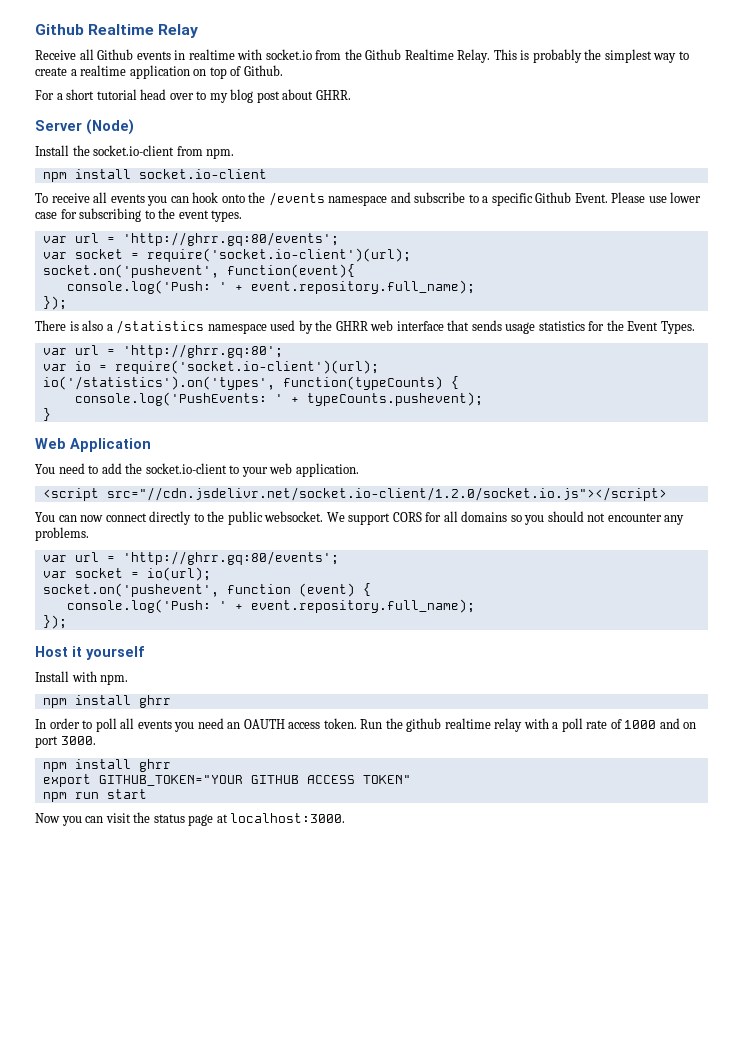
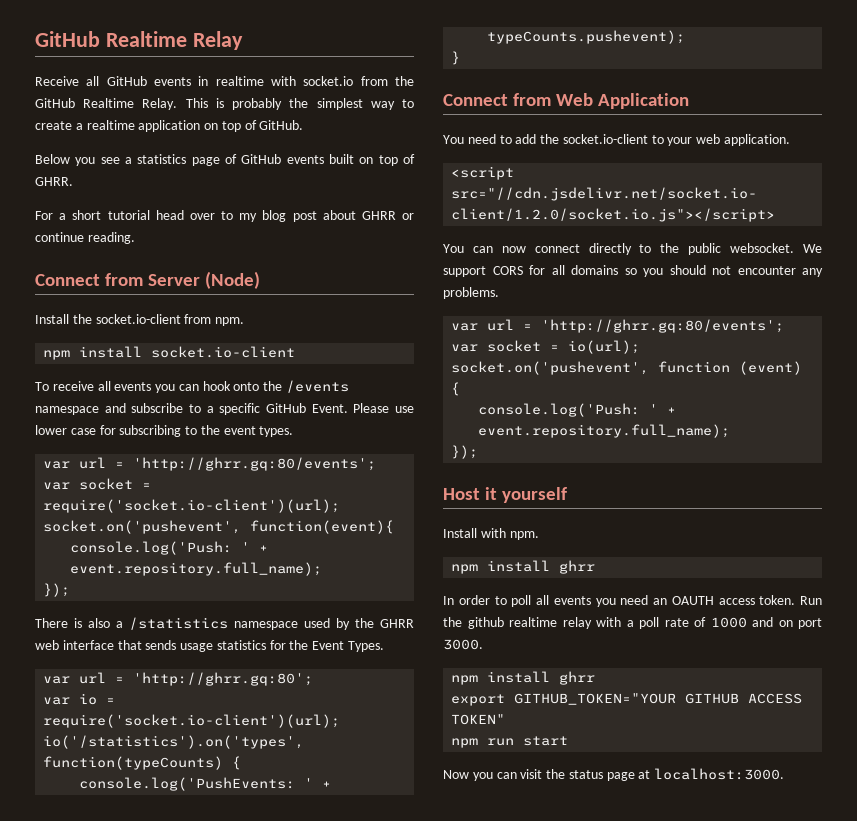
- Github Realtime Relay
+ GitHub Realtime Relay
- Receive all Github events in realtime with socket.io from the Github Realtime Relay.
+ Receive all GitHub events in realtime with socket.io from the GitHub Realtime Relay.
- This is probably the simplest way to create a realtime application on top of Github.
+ This is probably the simplest way to create a realtime application on top of GitHub.
+ Below you see a statistics page of GitHub events built on top of GHRR.
- For a short tutorial head over to my blog post about GHRR.
- Server (Node)
+ For a short tutorial head over to my blog post about GHRR or continue reading.
+ Connect from Server (Node)
- To receive all events you can hook onto the /events namespace and subscribe to a specific Github Event.
+ To receive all events you can hook onto the /events namespace and subscribe to a specific GitHub Event.
- Web Application
+ Connect from Web Application

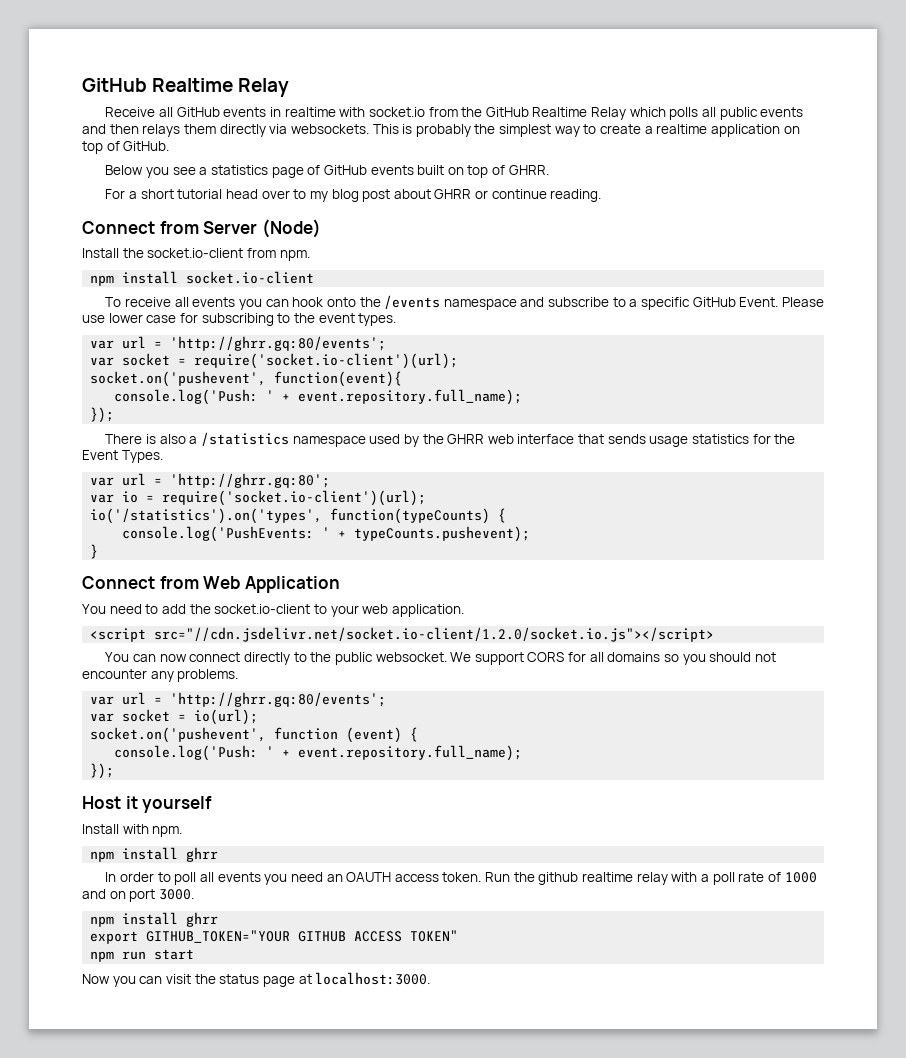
- Receive all GitHub events in realtime with socket.io from the GitHub Realtime Relay.
+ Receive all GitHub events in realtime with socket.io from the GitHub Realtime Relay which polls all public events and then relays them directly via websockets.

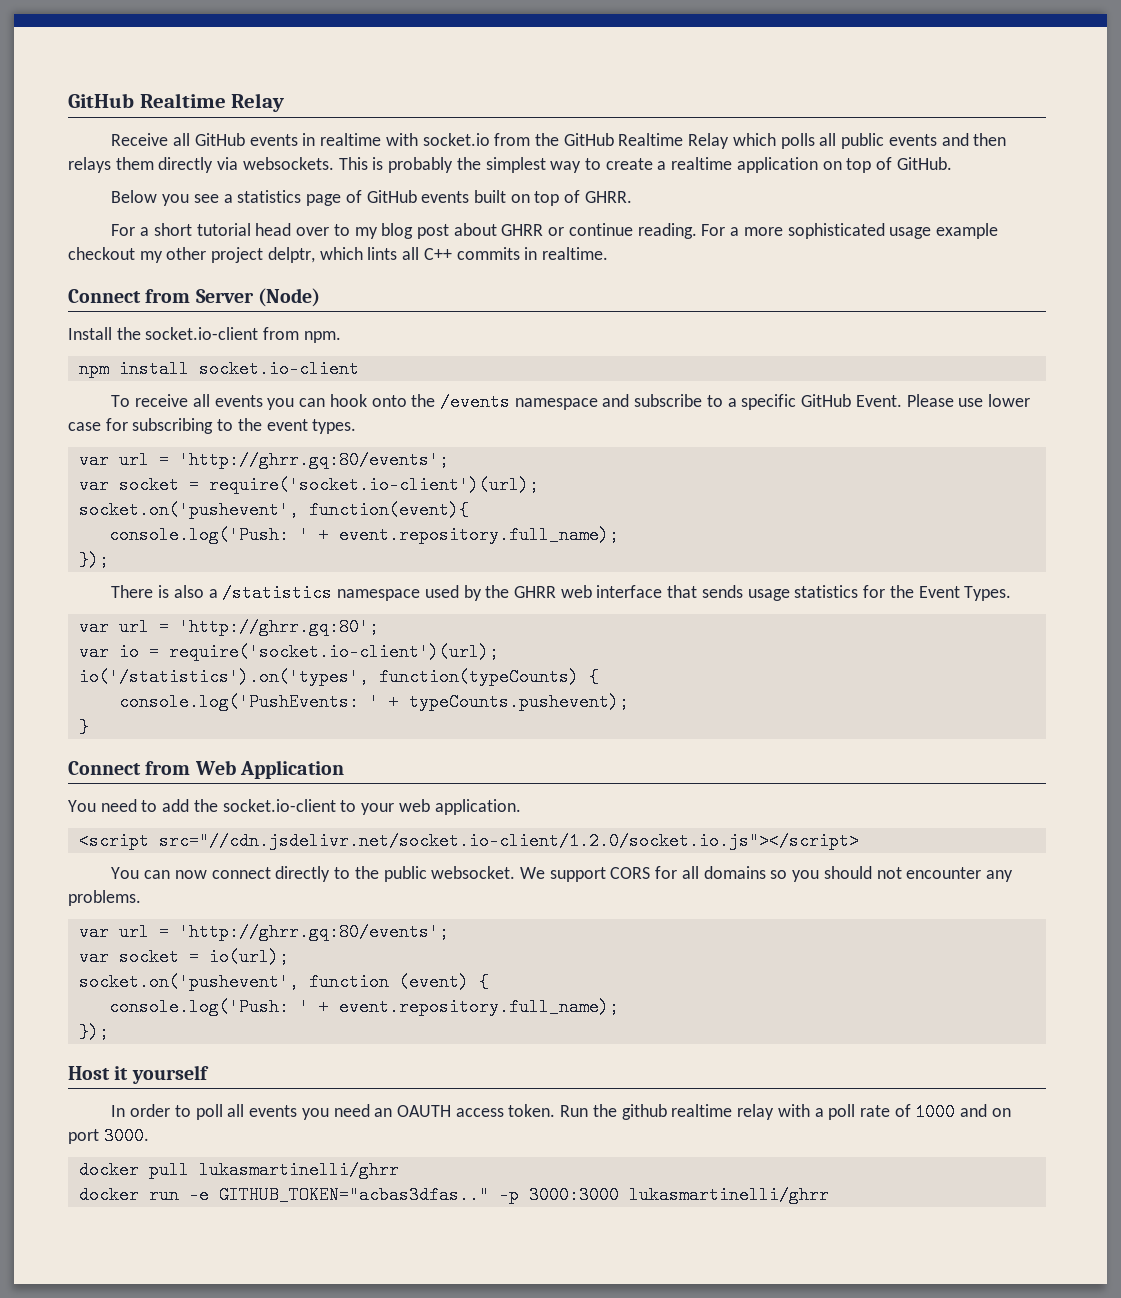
+ For a more sophisticated usage example checkout my other project delptr, which lints all C++ commits in realtime.
- Install with npm.
- npm install ghrr
  Run the github realtime relay with a poll rate of 1000 and on port 3000.
- npm install ghrr
- export GITHUB_TOKEN="YOUR GITHUB ACCESS TOKEN"
- npm run start
- Now you can visit the status page at localhost:3000.
+ docker pull lukasmartinelli/ghrr
+ docker run -e GITHUB_TOKEN="acbas3dfas.." -p 3000:3000 lukasmartinelli/ghrr

